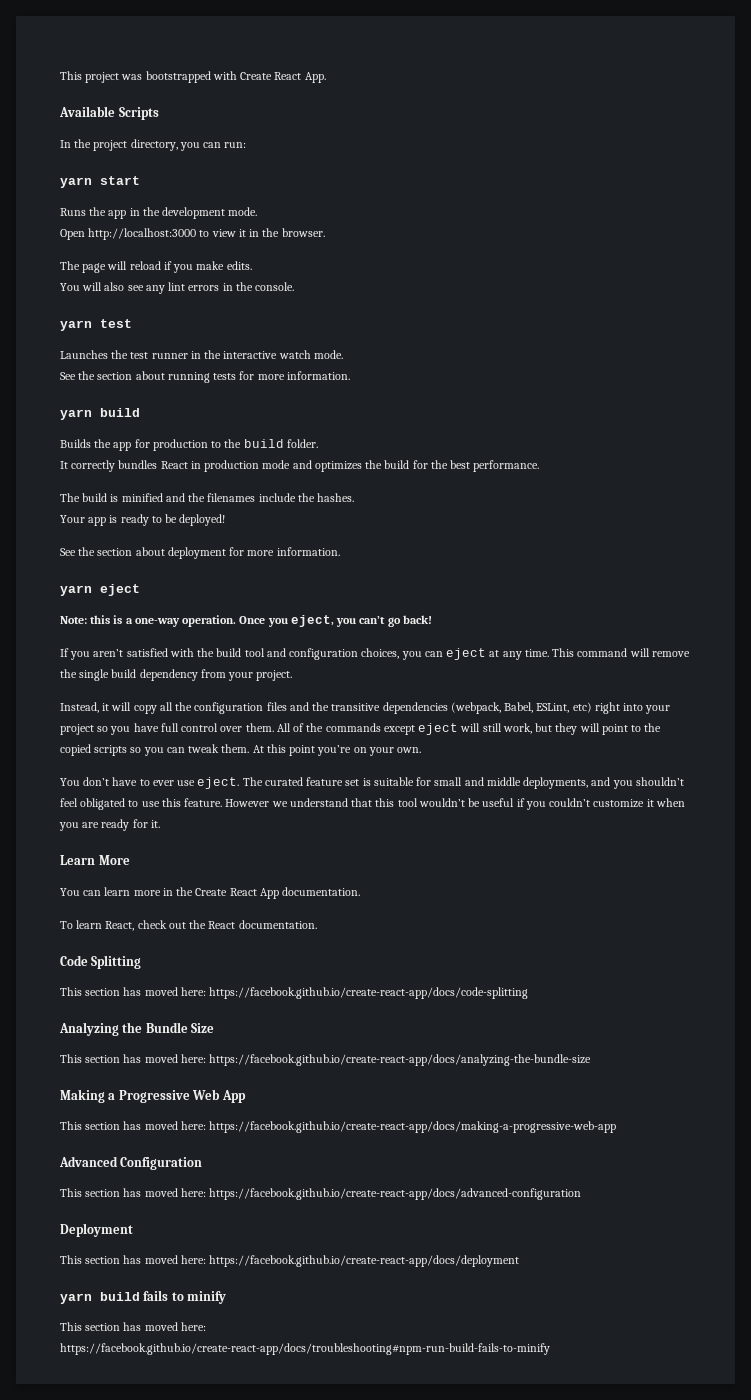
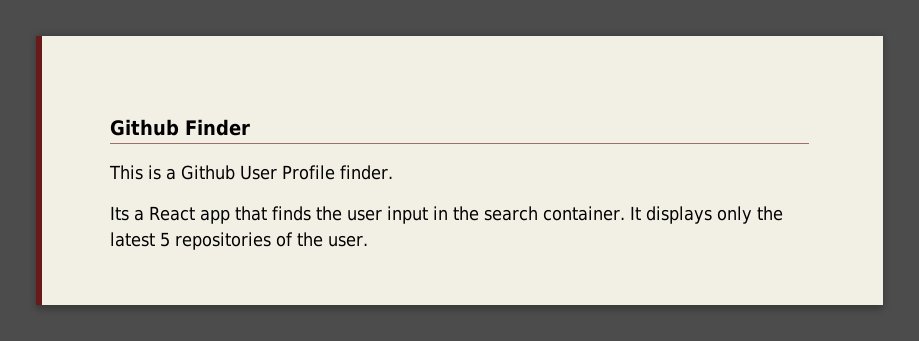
- This project was bootstrapped with Create React App.
- Available Scripts
- In the project directory, you can run:
- yarn start
- Runs the app in the development mode.
- Open http://localhost:3000 to view it in the browser.
- The page will reload if you make edits.
- You will also see any lint errors in the console.
- yarn test
- Launches the test runner in the interactive watch mode.
- See the section about running tests for more information.
- yarn build
- Builds the app for production to the build folder.
- It correctly bundles React in production mode and optimizes the build for the best performance.
- The build is minified and the filenames include the hashes.
- Your app is ready to be deployed!
- See the section about deployment for more information.
- yarn eject
- Note: this is a one-way operation. Once you eject, you can’t go back!
- If you aren’t satisfied with the build tool and configuration choices, you can eject at any time. This command will remove the single build dependency from your project.
- Instead, it will copy all the configuration files and the transitive dependencies (webpack, Babel, ESLint, etc) right into your project so you have full control over them. All of the commands except eject will still work, but they will point to the copied scripts so you can tweak them. At this point you’re on your own.
- You don’t have to ever use eject. The curated feature set is suitable for small and middle deployments, and you shouldn’t feel obligated to use this feature. However we understand that this tool wouldn’t be useful if you couldn’t customize it when you are ready for it.
- Learn More
- You can learn more in the Create React App documentation.
- To learn React, check out the React documentation.
- Code Splitting
- This section has moved here: https://facebook.github.io/create-react-app/docs/code-splitting
- Analyzing the Bundle Size
- This section has moved here: https://facebook.github.io/create-react-app/docs/analyzing-the-bundle-size
- Making a Progressive Web App
- This section has moved here: https://facebook.github.io/create-react-app/docs/making-a-progressive-web-app
- Advanced Configuration
- This section has moved here: https://facebook.github.io/create-react-app/docs/advanced-configuration
- Deployment
- This section has moved here: https://facebook.github.io/create-react-app/docs/deployment
- yarn build fails to minify
- This section has moved here: https://facebook.github.io/create-react-app/docs/troubleshooting#npm-run-build-fails-to-minify
+ Github Finder
+ This is a Github User Profile finder.
+ Its a React app that finds the user input in the search container. It displays only the latest 5 repositories of the user.

